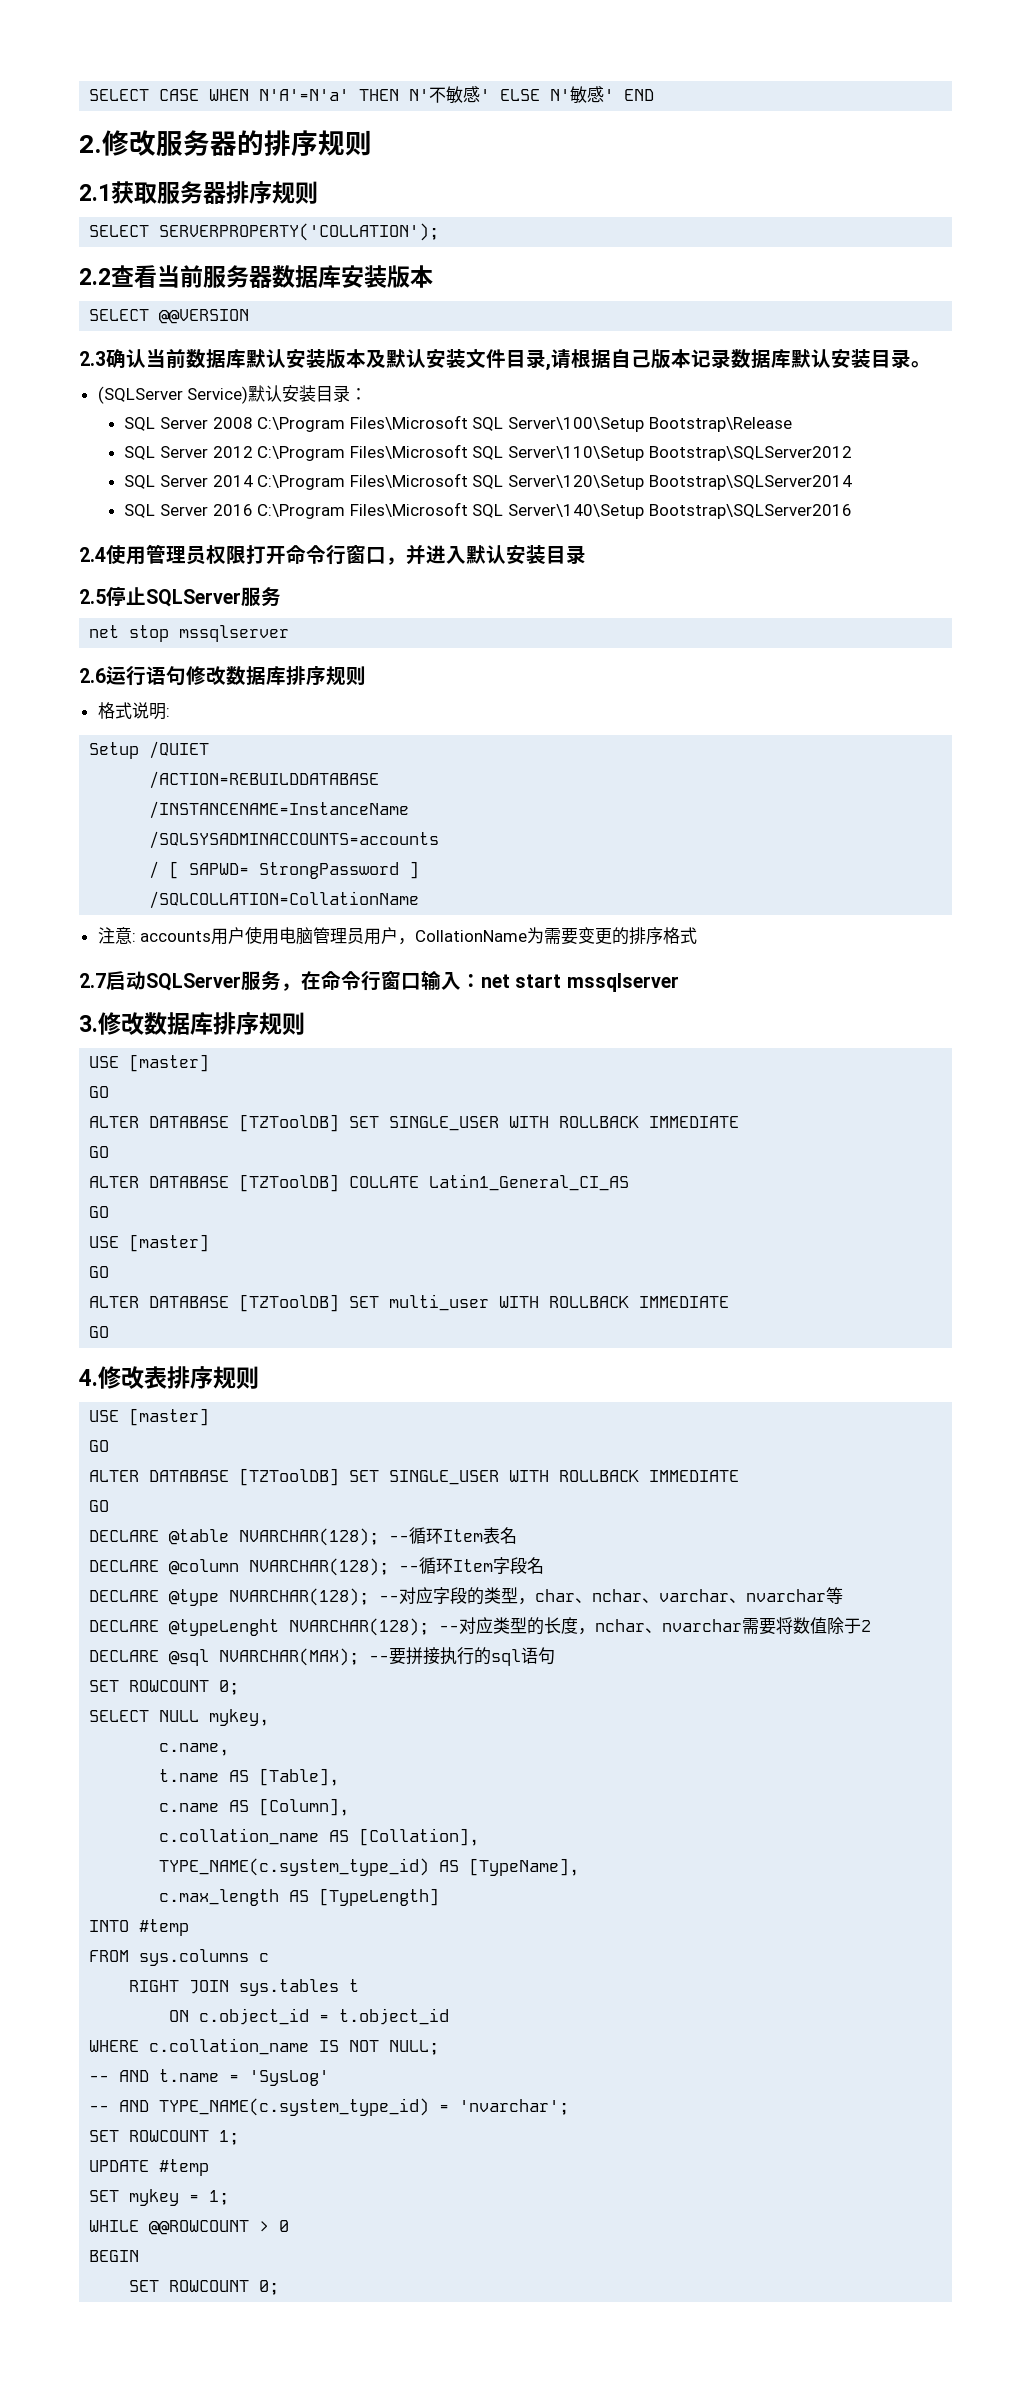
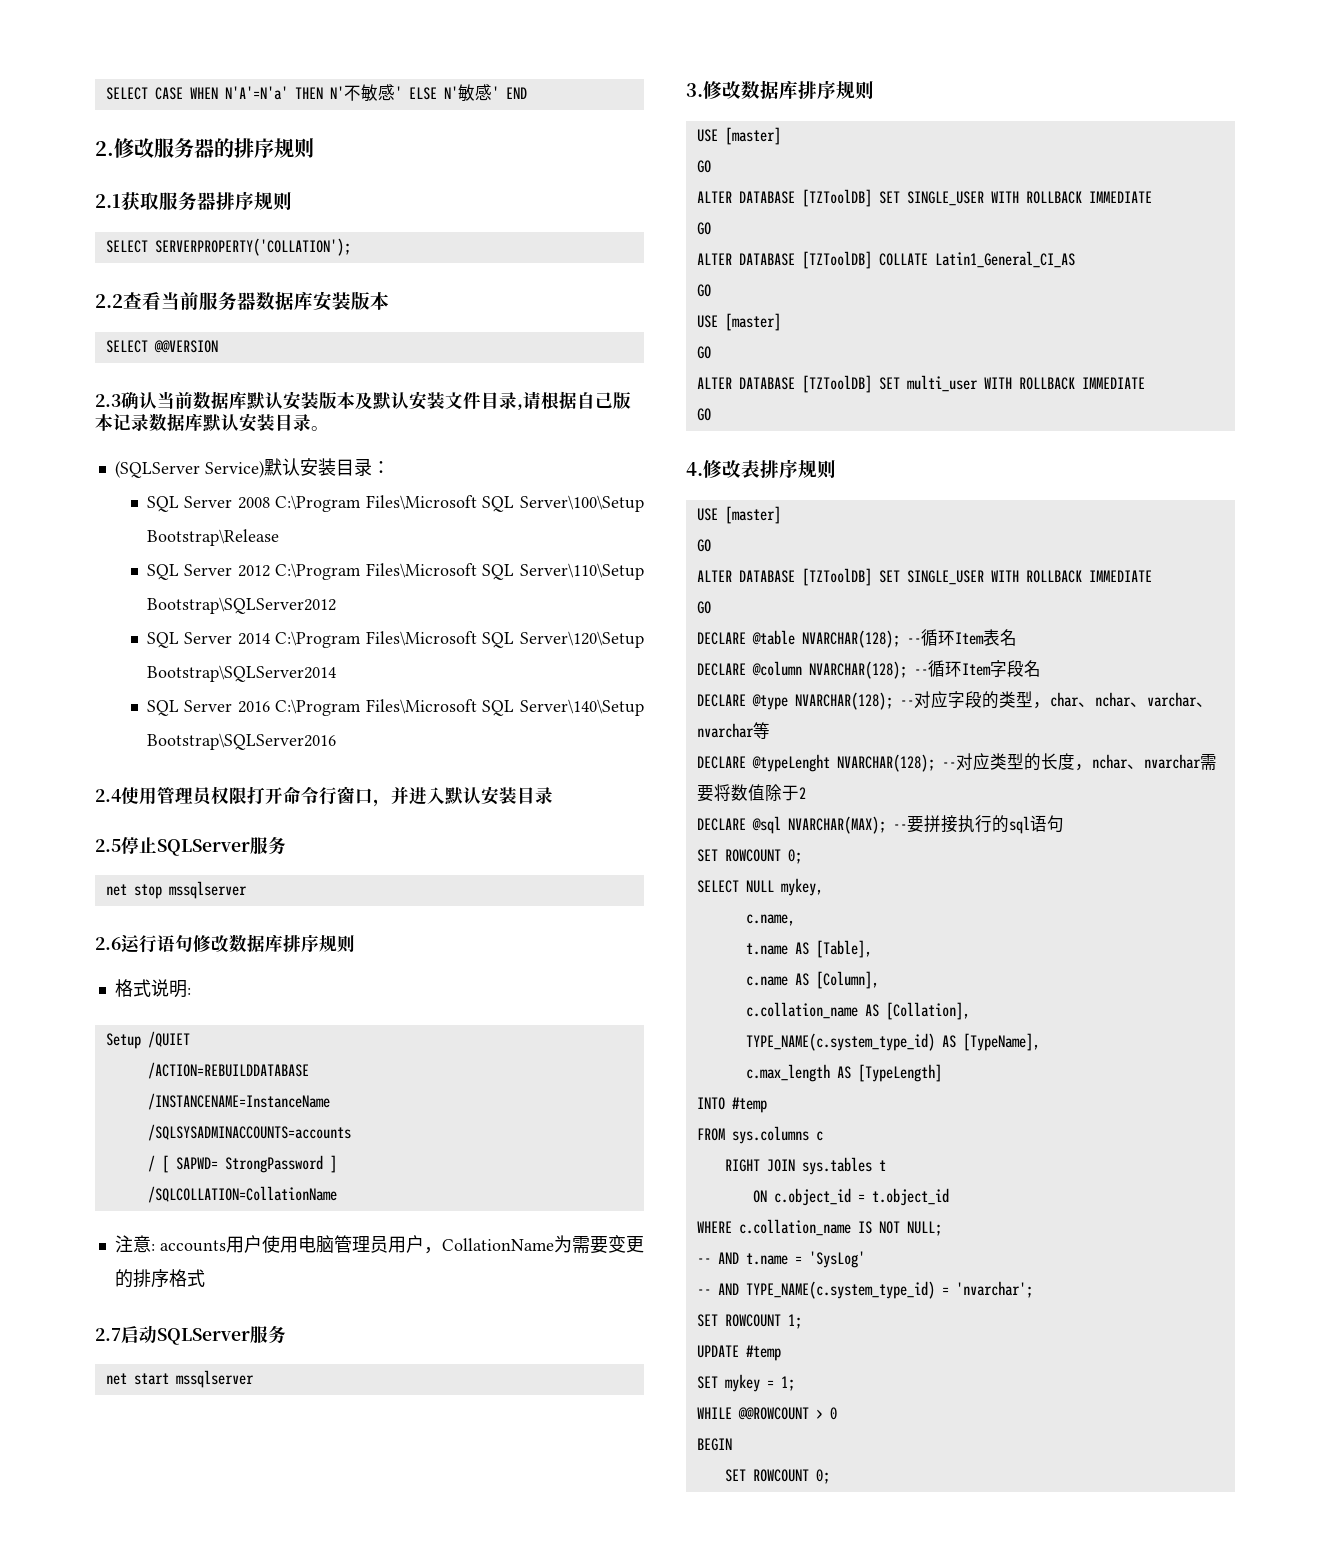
- 2.7启动SQLServer服务，在命令行窗口输入：net start mssqlserver
+ 2.7启动SQLServer服务
+ net start mssqlserver

